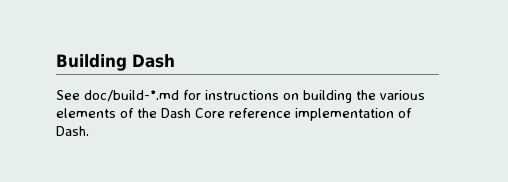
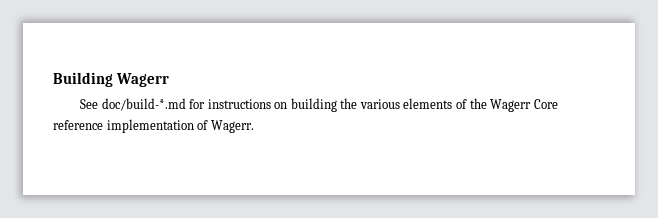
- Building Dash
+ Building Wagerr
- See doc/build-*.md for instructions on building the various elements of the Dash Core reference implementation of Dash.
+ See doc/build-*.md for instructions on building the various elements of the Wagerr Core reference implementation of Wagerr.

